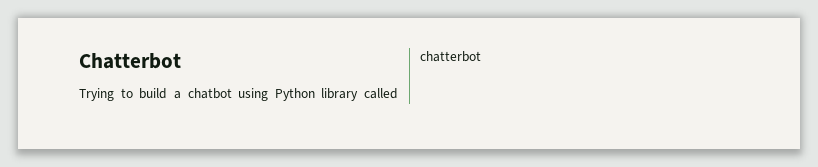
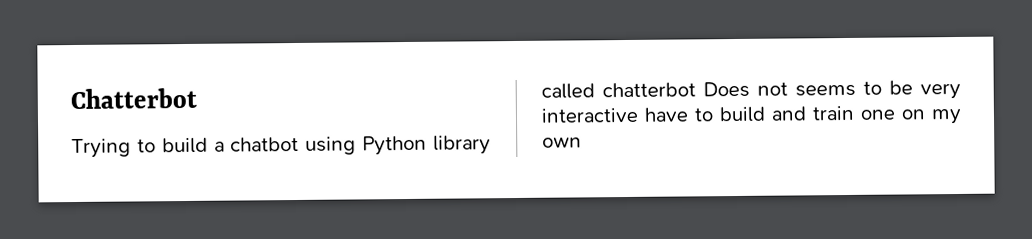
- Trying to build a chatbot using Python library called chatterbot
+ Trying to build a chatbot using Python library called chatterbot Does not seems to be very interactive have to build and train one on my own

